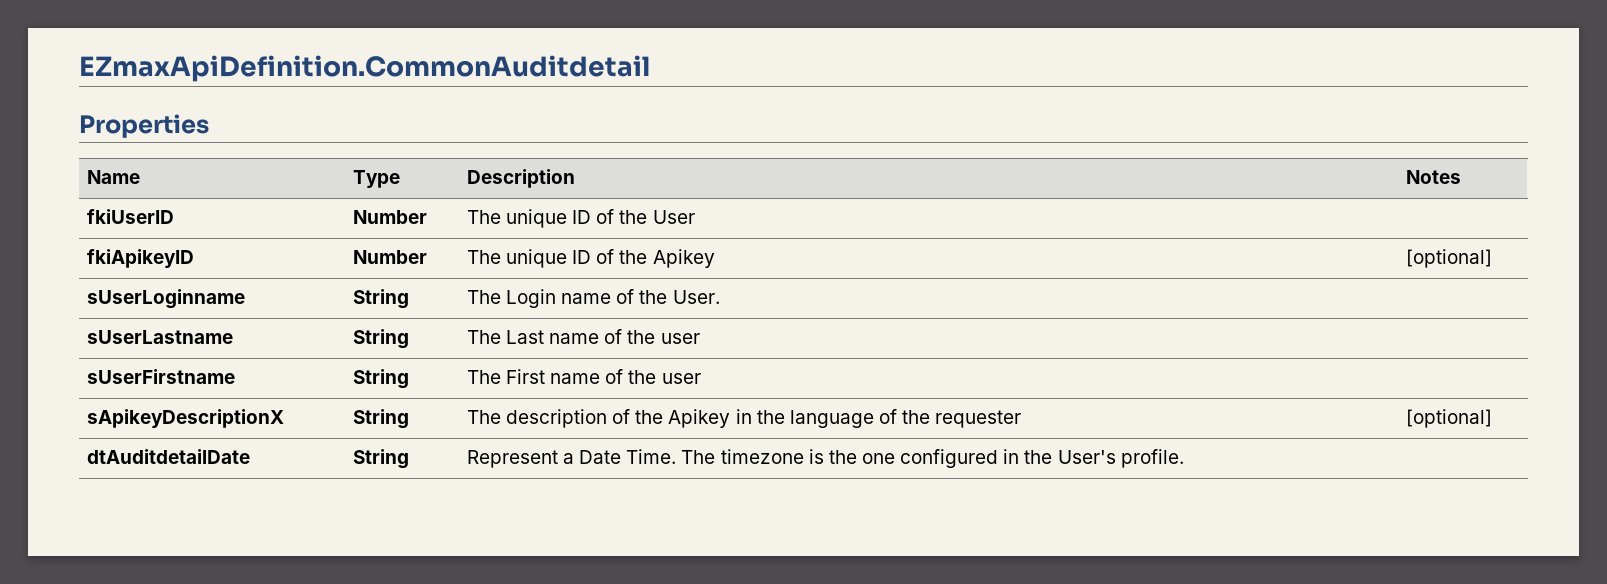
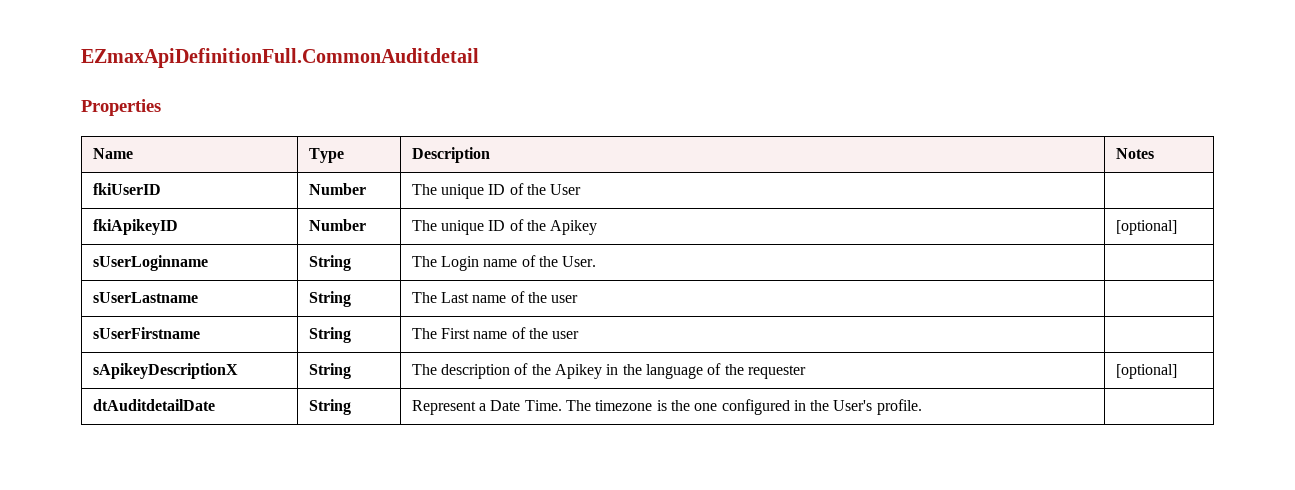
- EZmaxApiDefinition.CommonAuditdetail
+ EZmaxApiDefinitionFull.CommonAuditdetail

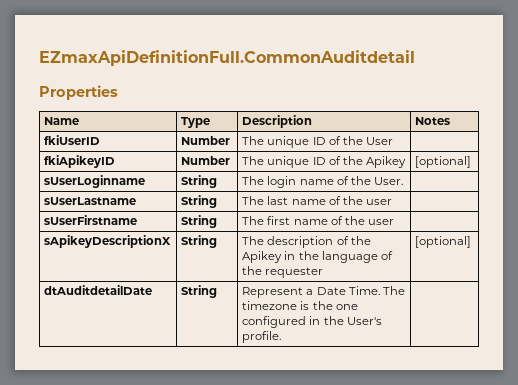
- sUserLoginname | String | The Login name of the User. |
+ sUserLoginname | String | The login name of the User. |
- sUserLastname | String | The Last name of the user |
+ sUserLastname | String | The last name of the user |
- sUserFirstname | String | The First name of the user |
+ sUserFirstname | String | The first name of the user |

